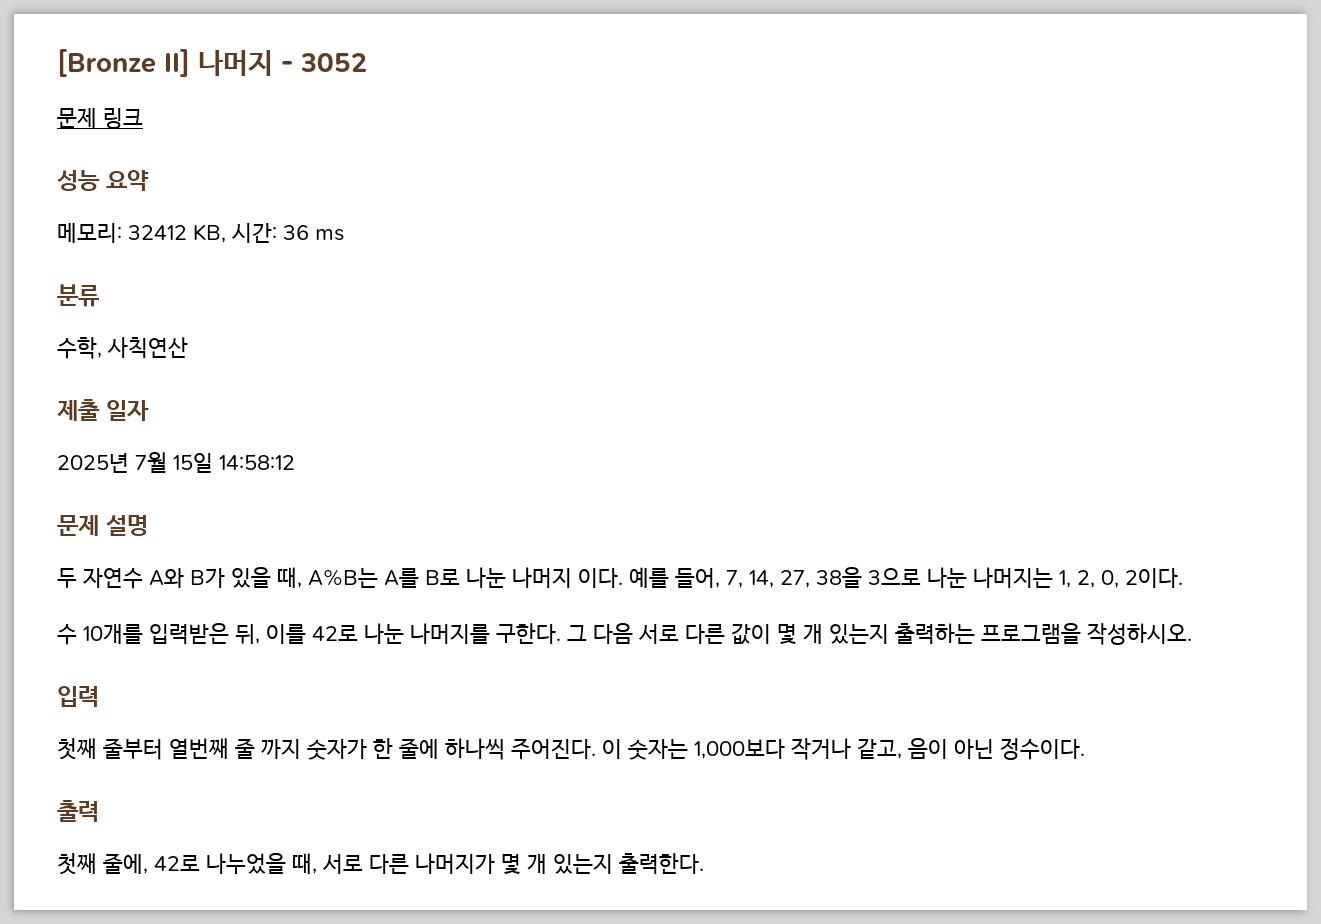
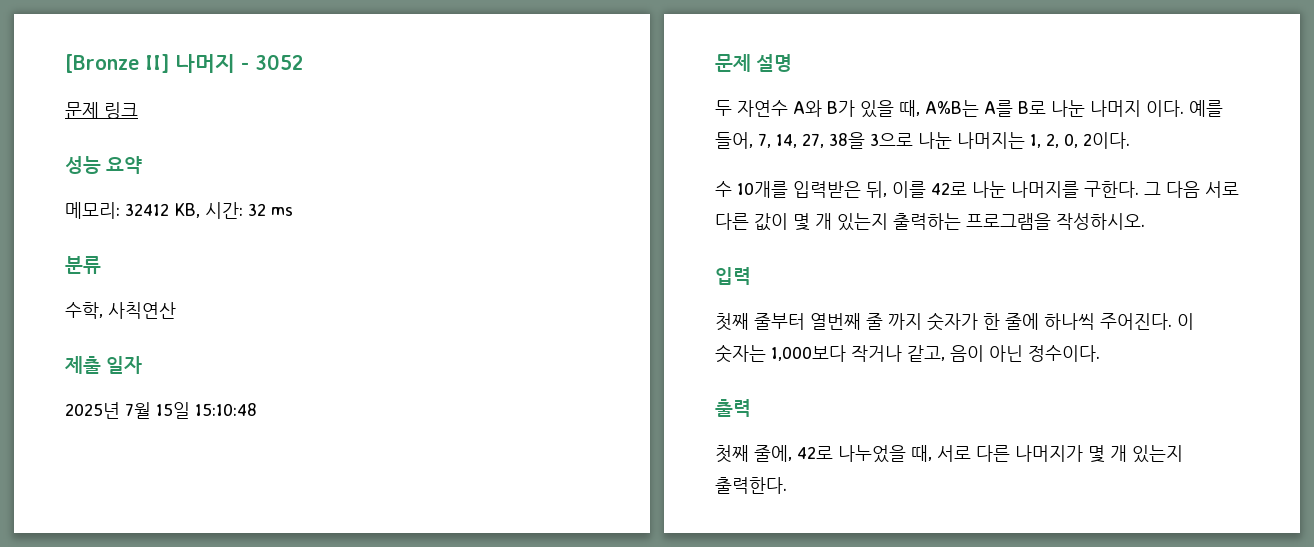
- 메모리: 32412 KB, 시간: 36 ms
+ 메모리: 32412 KB, 시간: 32 ms
- 2025년 7월 15일 14:58:12
+ 2025년 7월 15일 15:10:48

